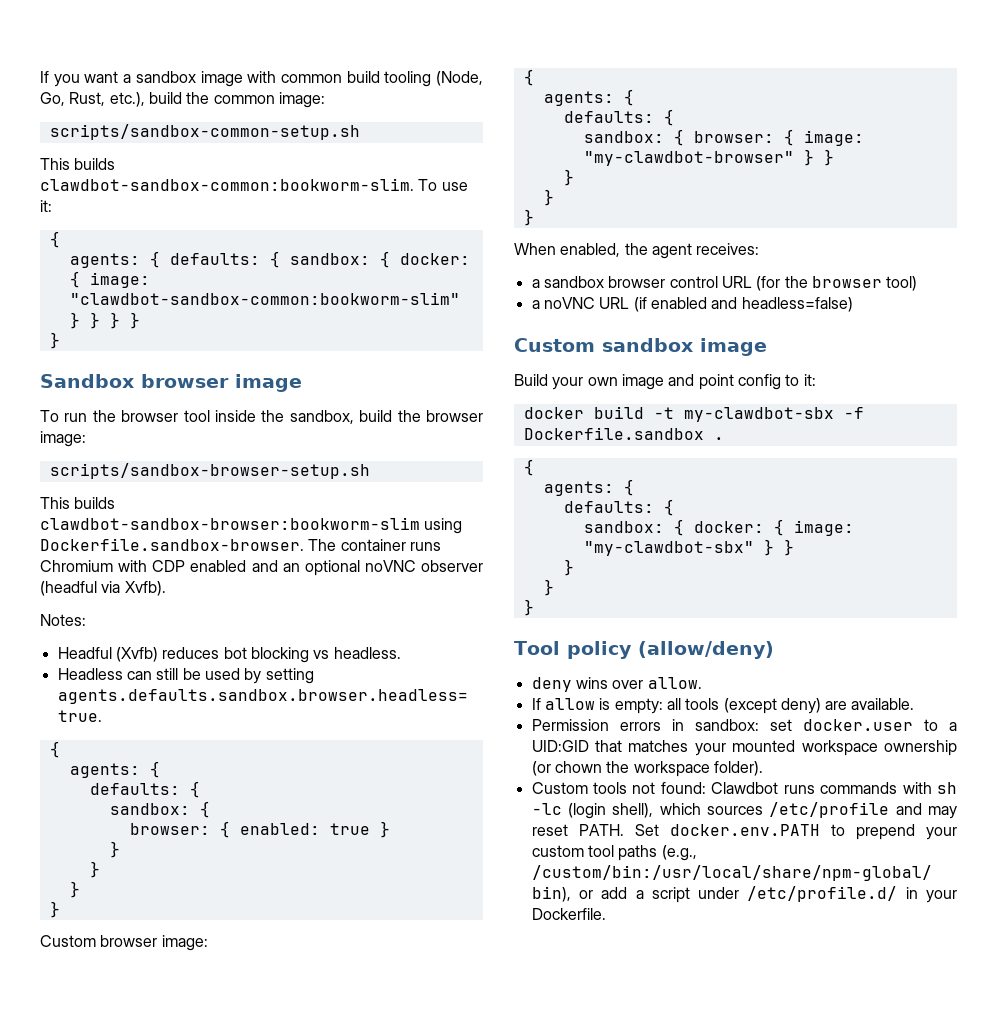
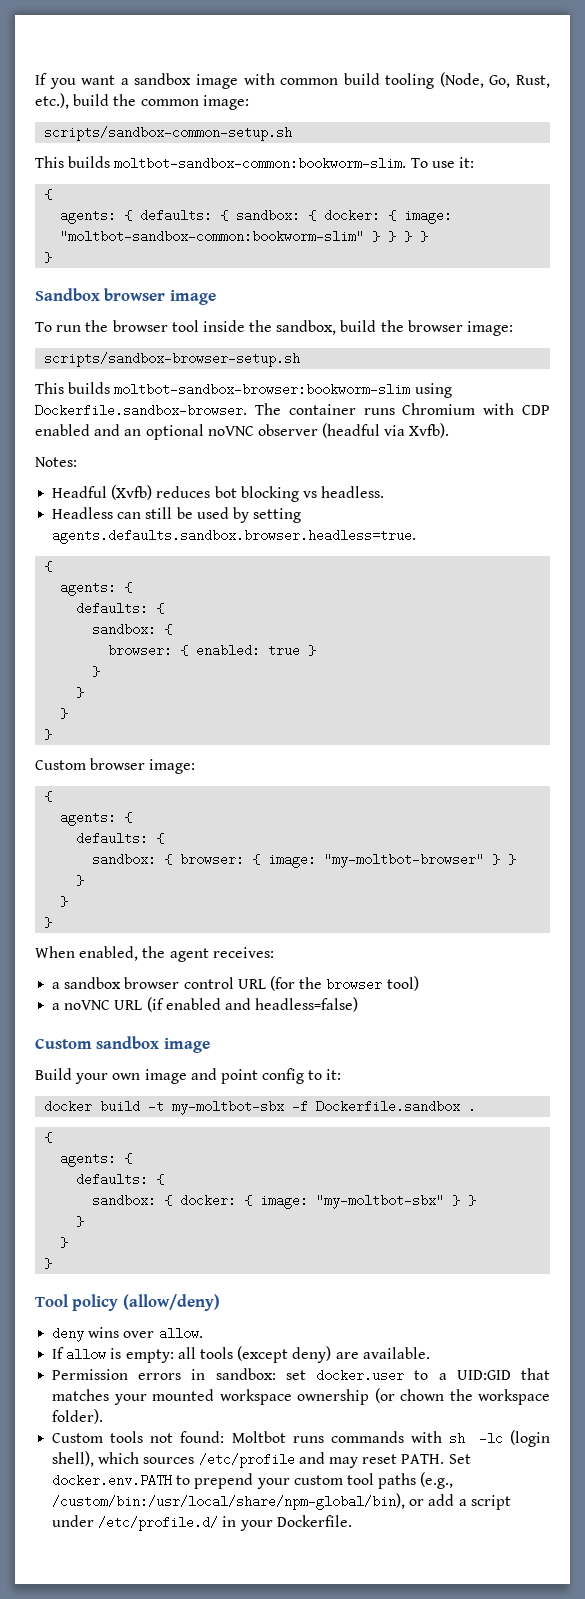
- This builds clawdbot-sandbox-common:bookworm-slim.
+ This builds moltbot-sandbox-common:bookworm-slim.
- agents: { defaults: { sandbox: { docker: { image: "clawdbot-sandbox-common:bookworm-slim" } } } }
+ agents: { defaults: { sandbox: { docker: { image: "moltbot-sandbox-common:bookworm-slim" } } } }
- This builds clawdbot-sandbox-browser:bookworm-slim using Dockerfile.sandbox-browser. The container runs Chromium with CDP enabled and an optional noVNC observer (headful via Xvfb).
+ This builds moltbot-sandbox-browser:bookworm-slim using Dockerfile.sandbox-browser. The container runs Chromium with CDP enabled and an optional noVNC observer (headful via Xvfb).
- sandbox: { browser: { image: "my-clawdbot-browser" } }
+ sandbox: { browser: { image: "my-moltbot-browser" } }
- docker build -t my-clawdbot-sbx -f Dockerfile.sandbox .
+ docker build -t my-moltbot-sbx -f Dockerfile.sandbox .
- sandbox: { docker: { image: "my-clawdbot-sbx" } }
+ sandbox: { docker: { image: "my-moltbot-sbx" } }
- Custom tools not found: Clawdbot runs commands with sh -lc (login shell), which sources /etc/profile and may reset PATH.
+ Custom tools not found: Moltbot runs commands with sh -lc (login shell), which sources /etc/profile and may reset PATH.

